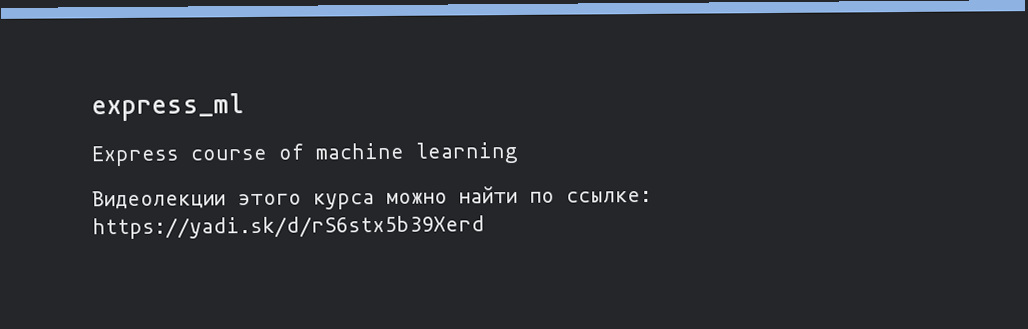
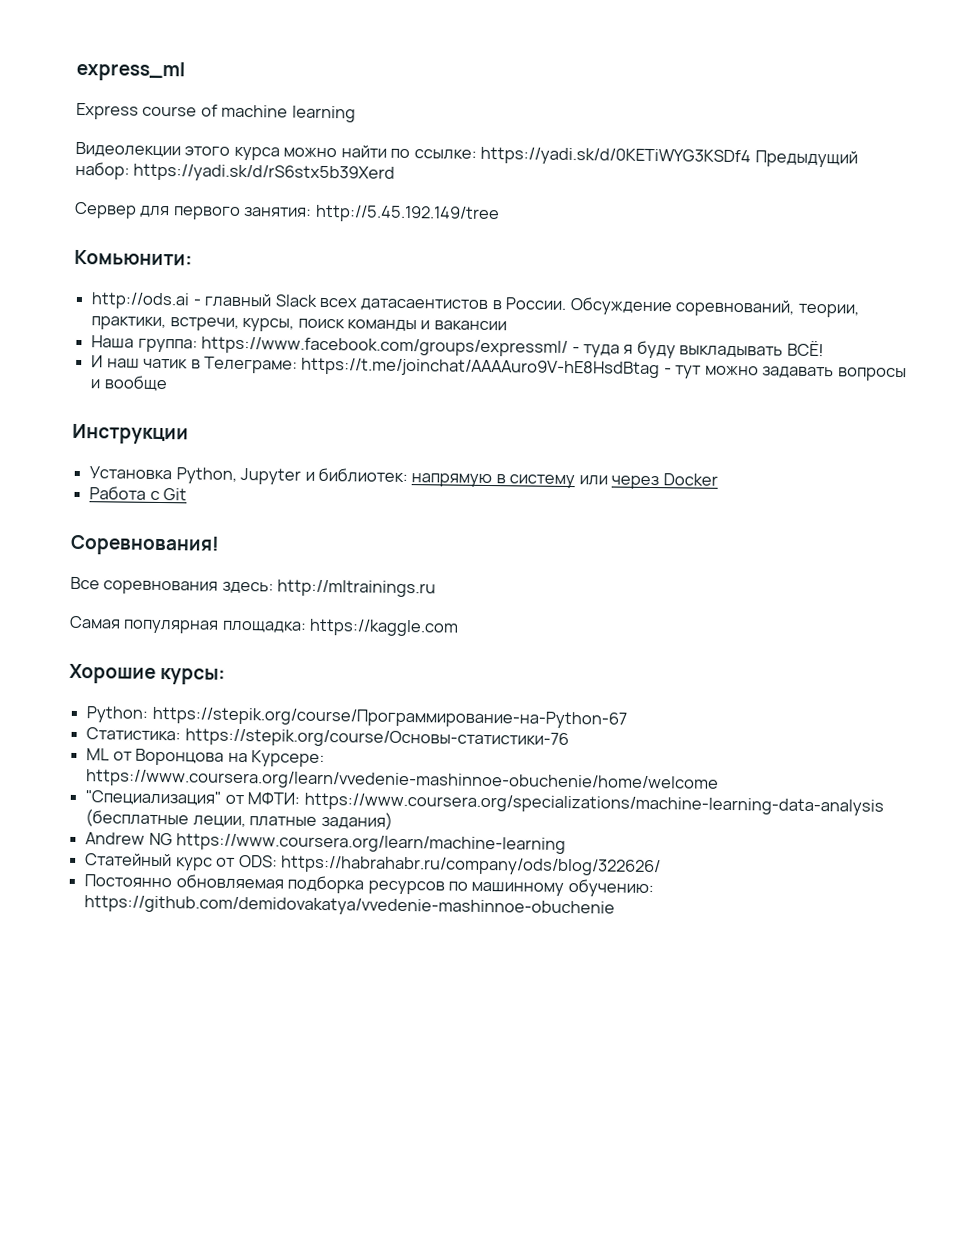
- Видеолекции этого курса можно найти по ссылке: https://yadi.sk/d/rS6stx5b39Xerd
+ Видеолекции этого курса можно найти по ссылке: https://yadi.sk/d/0KETiWYG3KSDf4 Предыдущий набор: https://yadi.sk/d/rS6stx5b39Xerd
+ Сервер для первого занятия: http://5.45.192.149/tree
+ Комьюнити:
+ http://ods.ai - главный Slack всех датасаентистов в России. Обсуждение соревнований, теории, практики, встречи, курсы, поиск команды и вакансии
+ Наша группа: https://www.facebook.com/groups/expressml/ - туда я буду выкладывать ВСЁ!
+ И наш чатик в Телеграме: https://t.me/joinchat/AAAAuro9V-hE8HsdBtag - тут можно задавать вопросы и вообще
+ Инструкции
+ Установка Python, Jupyter и библиотек: напрямую в систему или через Docker
+ Работа с Git
+ Соревнования!
+ Все соревнования здесь: http://mltrainings.ru
+ Самая популярная площадка: https://kaggle.com
+ Хорошие курсы:
+ Python: https://stepik.org/course/Программирование-на-Python-67
+ Статистика: https://stepik.org/course/Основы-статистики-76
+ ML от Воронцова на Курсере: https://www.coursera.org/learn/vvedenie-mashinnoe-obuchenie/home/welcome
+ "Специализация" от МФТИ: https://www.coursera.org/specializations/machine-learning-data-analysis (бесплатные леции, платные задания)
+ Andrew NG https://www.coursera.org/learn/machine-learning
+ Статейный курс от ODS: https://habrahabr.ru/company/ods/blog/322626/
+ Постоянно обновляемая подборка ресурсов по машинному обучению: https://github.com/demidovakatya/vvedenie-mashinnoe-obuchenie

